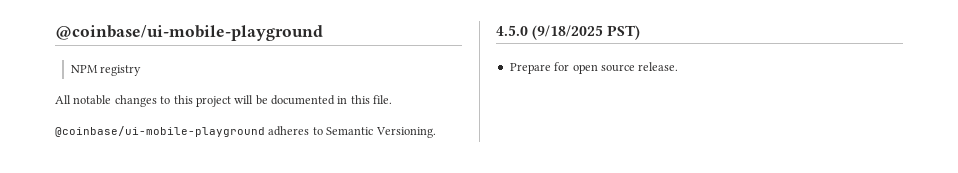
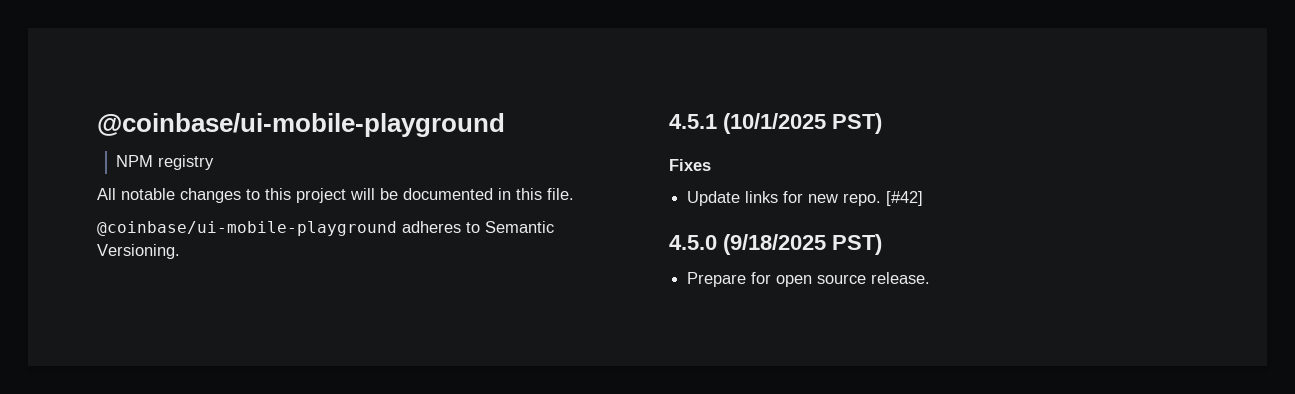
+ 4.5.1 (10/1/2025 PST)
+ Fixes
+ Update links for new repo. [#42]

